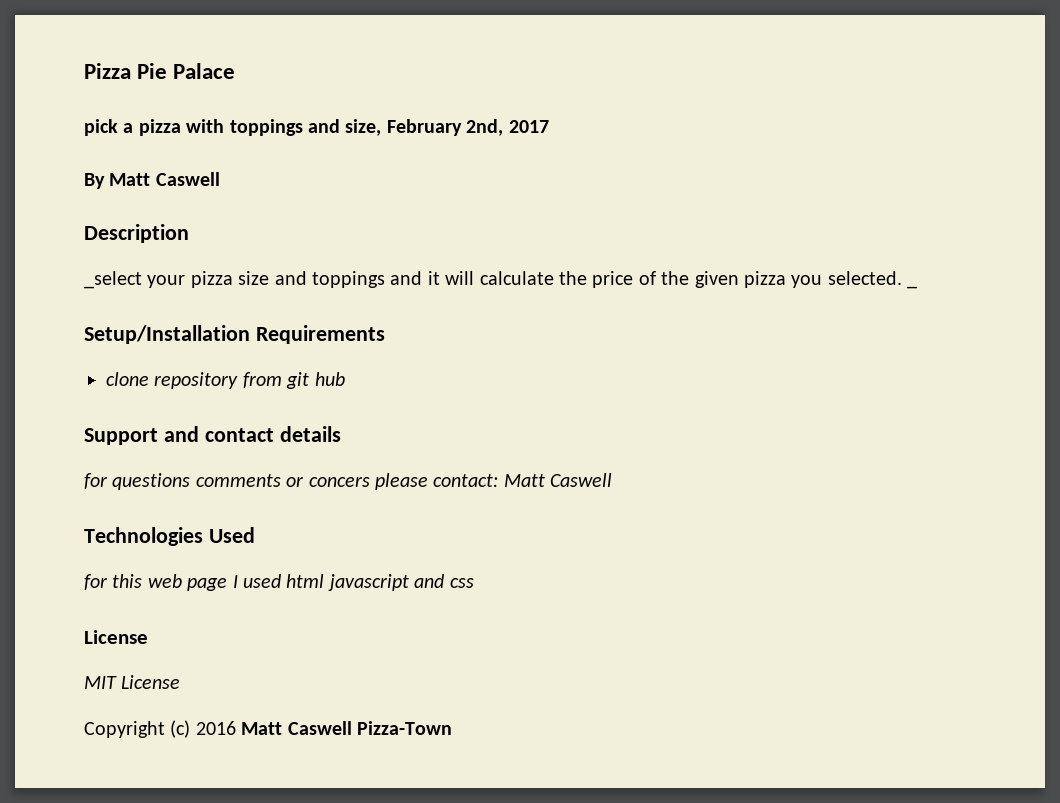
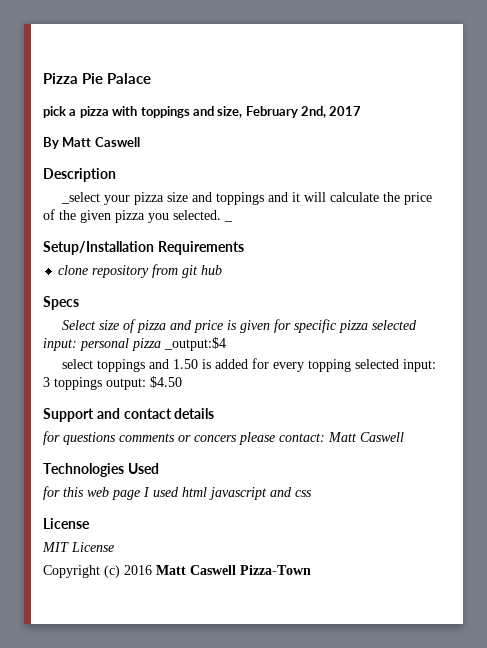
+ Specs
+ Select size of pizza and price is given for specific pizza selected input: personal pizza _output:$4
+ select toppings and 1.50 is added for every topping selected input: 3 toppings output: $4.50

